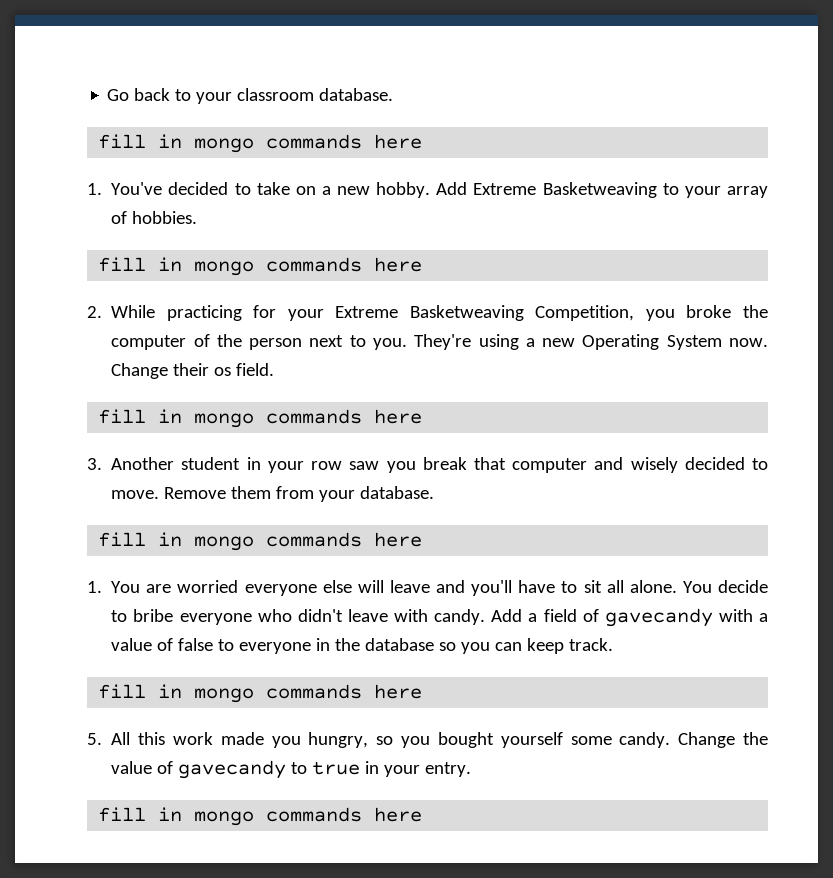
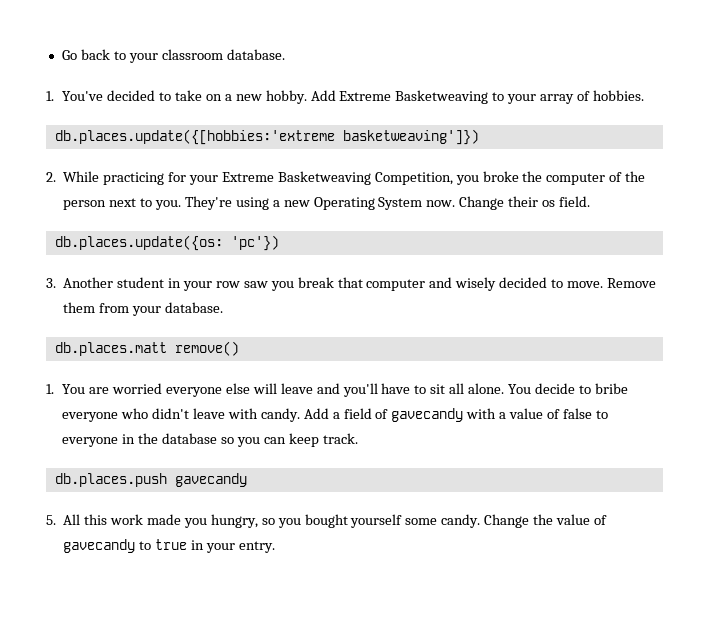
  Go back to your classroom database.
- fill in mongo commands here
  Add Extreme Basketweaving to your array of hobbies.
- fill in mongo commands here
+ db.places.update({[hobbies:'extreme basketweaving']})
  Change their os field.
- fill in mongo commands here
+ db.places.update({os: 'pc'})
  Remove them from your database.
- fill in mongo commands here
+ db.places.matt remove()
  Add a field of gavecandy with a value of false to everyone in the database so you can keep track.
- fill in mongo commands here
+ db.places.push gavecandy
  Change the value of gavecandy to true in your entry.
- fill in mongo commands here

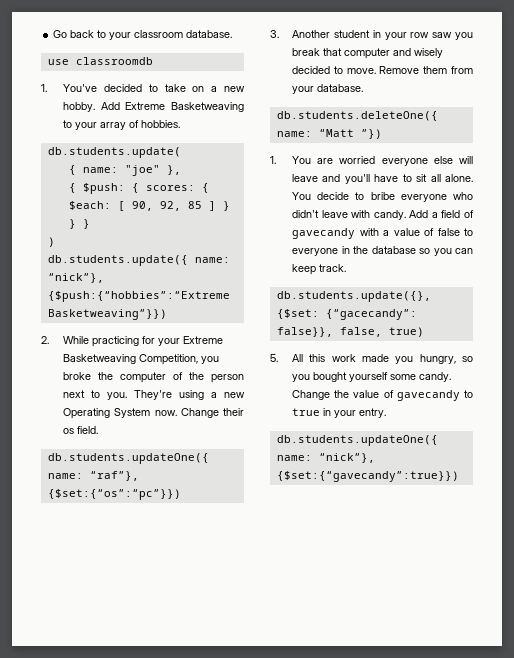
+ use classroomdb
- db.places.update({[hobbies:'extreme basketweaving']})
+ db.students.update(
+ { name: "joe" },
+ { $push: { scores: { $each: [ 90, 92, 85 ] } } }
+ )
+ db.students.update({ name: “nick”}, {$push:{“hobbies”:“Extreme Basketweaving”}})
- db.places.update({os: 'pc'})
+ db.students.updateOne({ name: “raf”}, {$set:{“os”:“pc”}})
- db.places.matt remove()
+ db.students.deleteOne({ name: “Matt ”})
- db.places.push gavecandy
+ db.students.update({}, {$set: {“gacecandy”: false}}, false, true)
+ db.students.updateOne({ name: “nick”}, {$set:{“gavecandy”:true}})

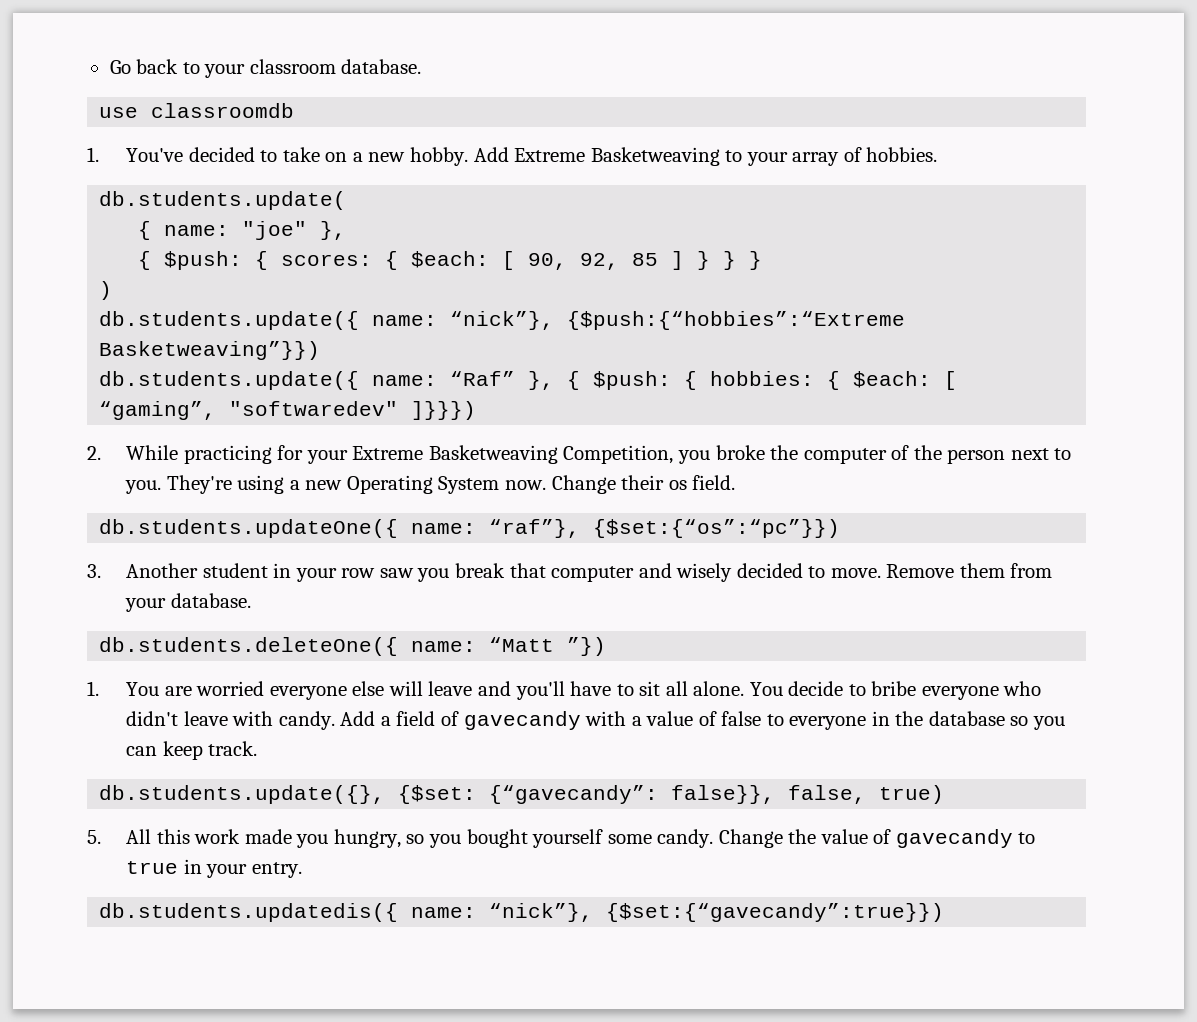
+ db.students.update({ name: “Raf” }, { $push: { hobbies: { $each: [ “gaming”, "softwaredev" ]}}})
- db.students.update({}, {$set: {“gacecandy”: false}}, false, true)
+ db.students.update({}, {$set: {“gavecandy”: false}}, false, true)
- db.students.updateOne({ name: “nick”}, {$set:{“gavecandy”:true}})
+ db.students.updatedis({ name: “nick”}, {$set:{“gavecandy”:true}})

